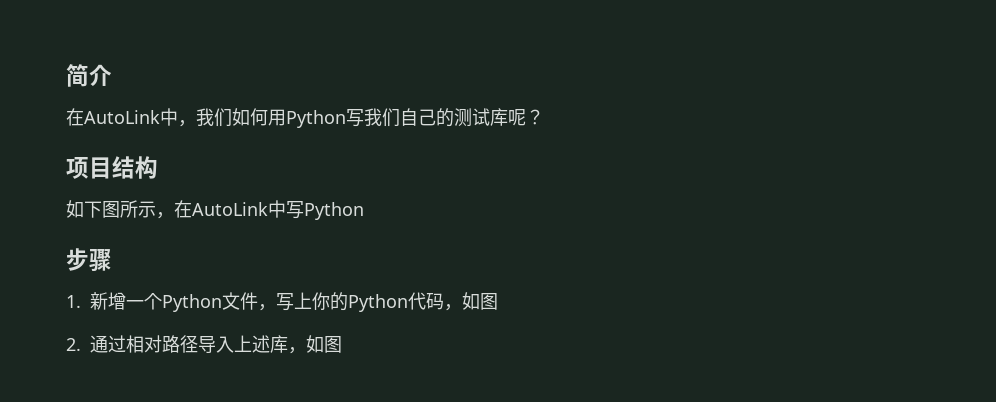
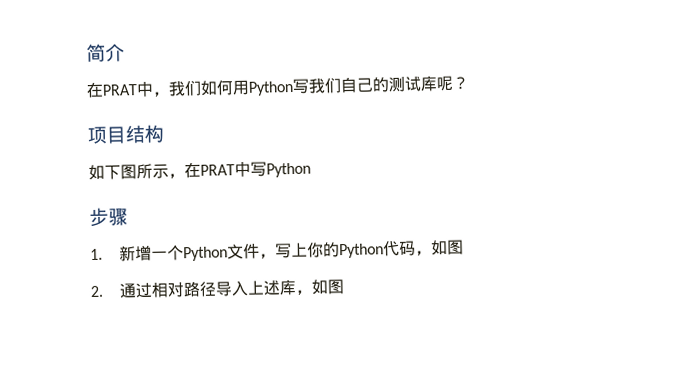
- 在AutoLink中，我们如何用Python写我们自己的测试库呢？
+ 在PRAT中，我们如何用Python写我们自己的测试库呢？
- 如下图所示，在AutoLink中写Python
+ 如下图所示，在PRAT中写Python

